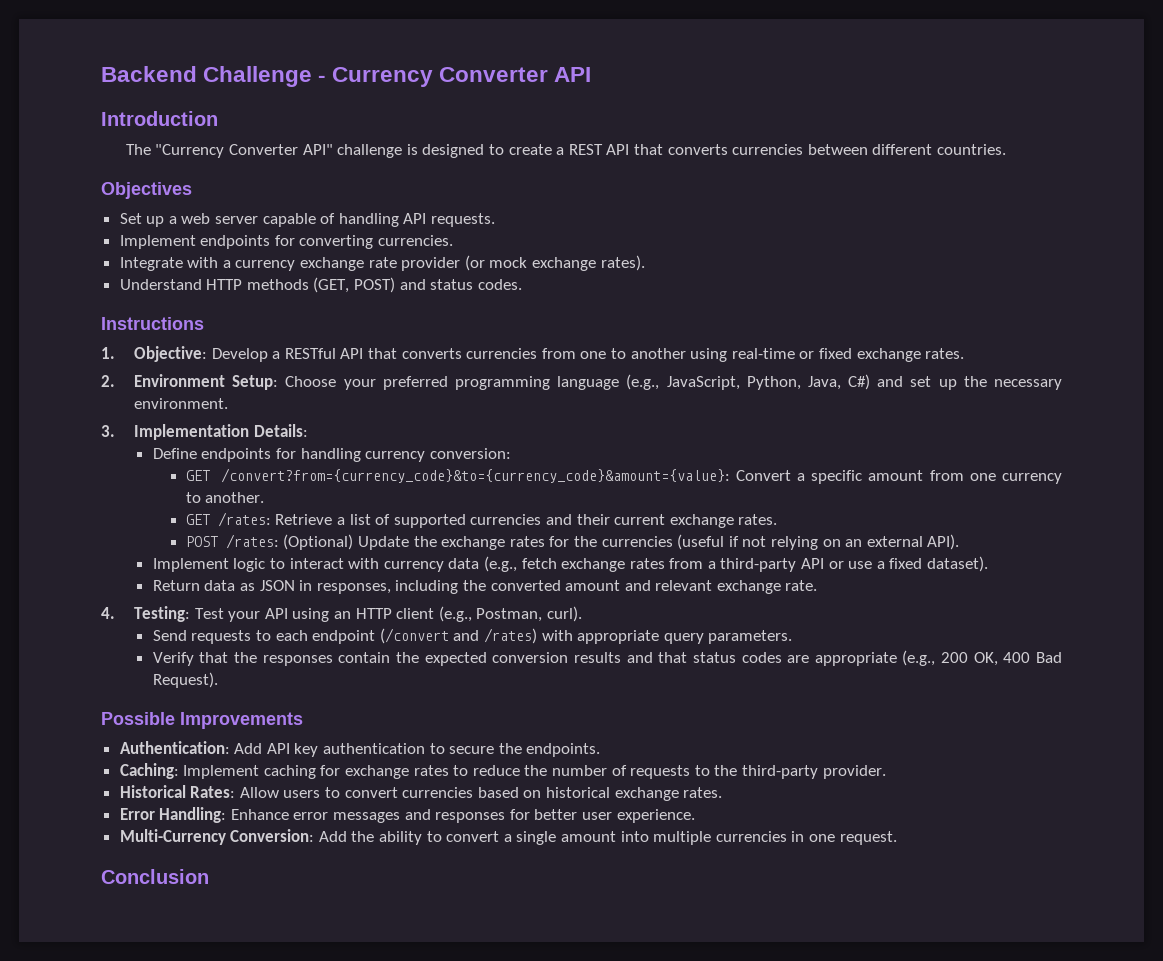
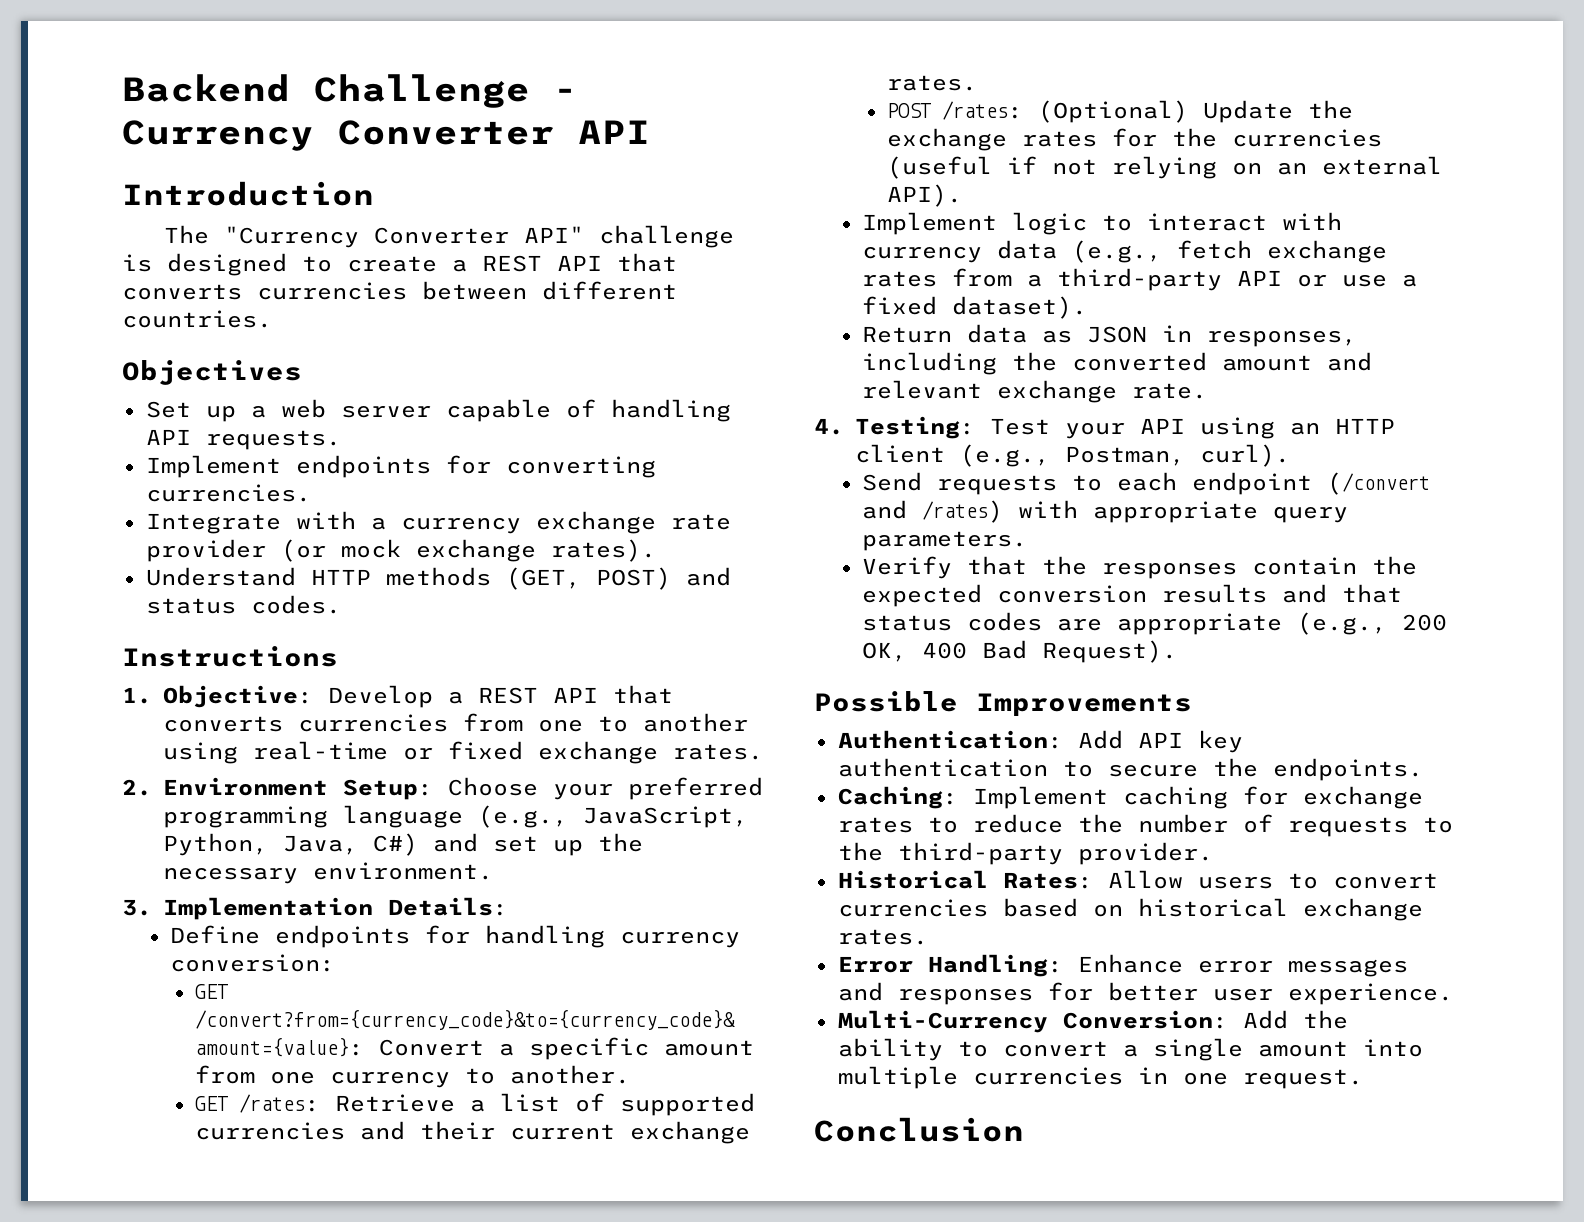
- 1. Objective: Develop a RESTful API that converts currencies from one to another using real-time or fixed exchange rates.
+ 1. Objective: Develop a REST API that converts currencies from one to another using real-time or fixed exchange rates.

